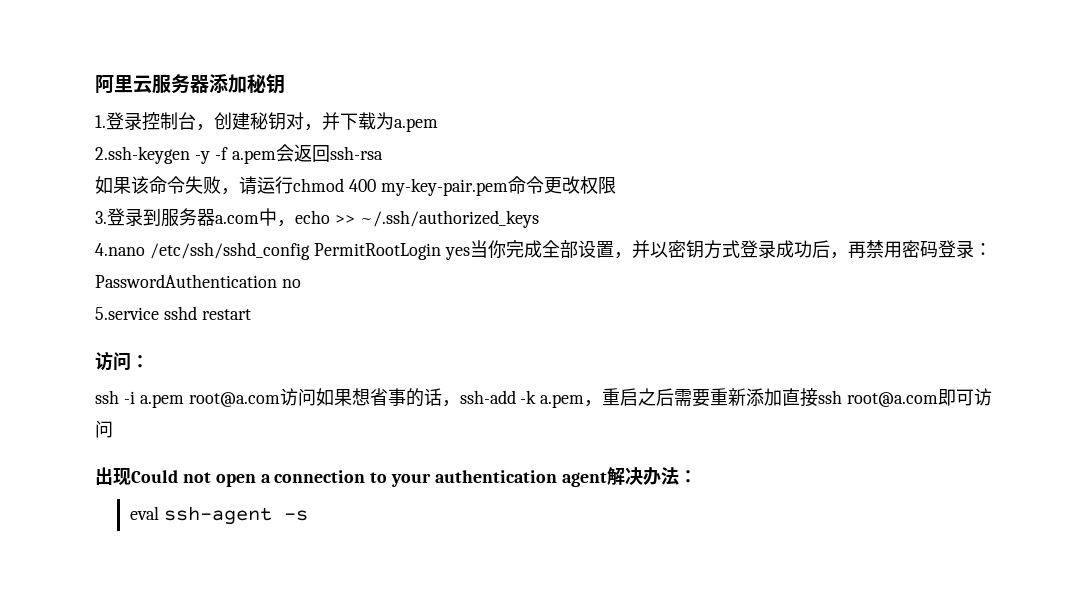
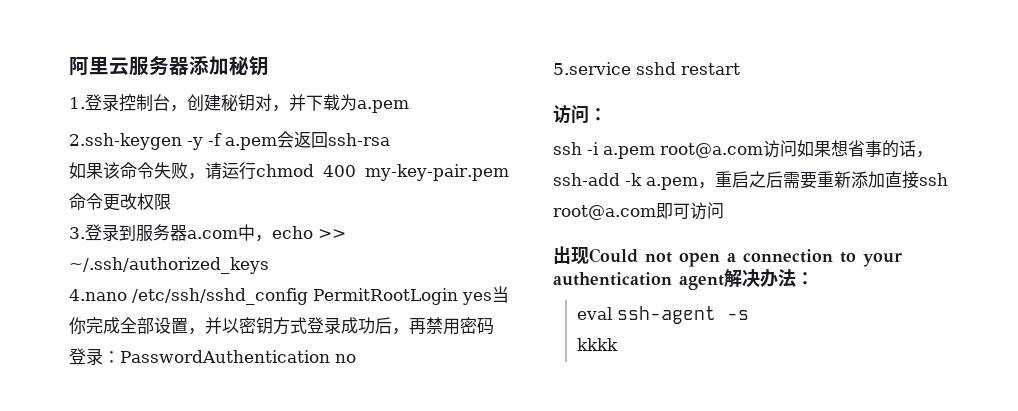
+ kkkk

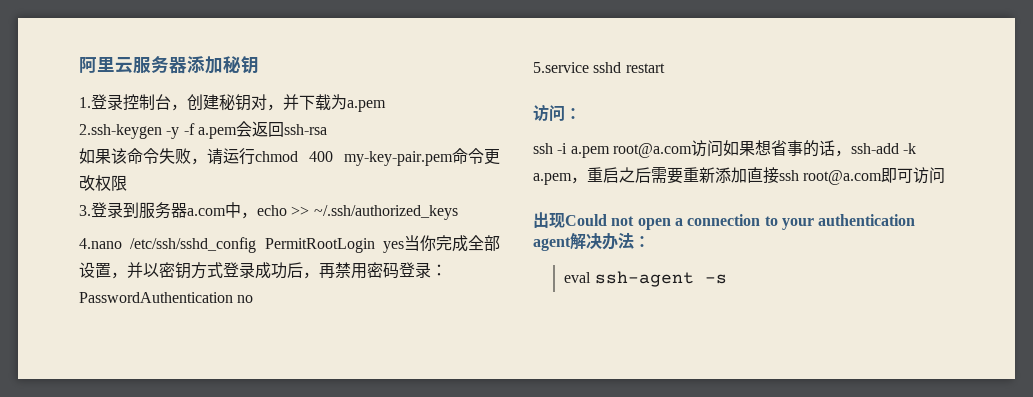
- kkkk

